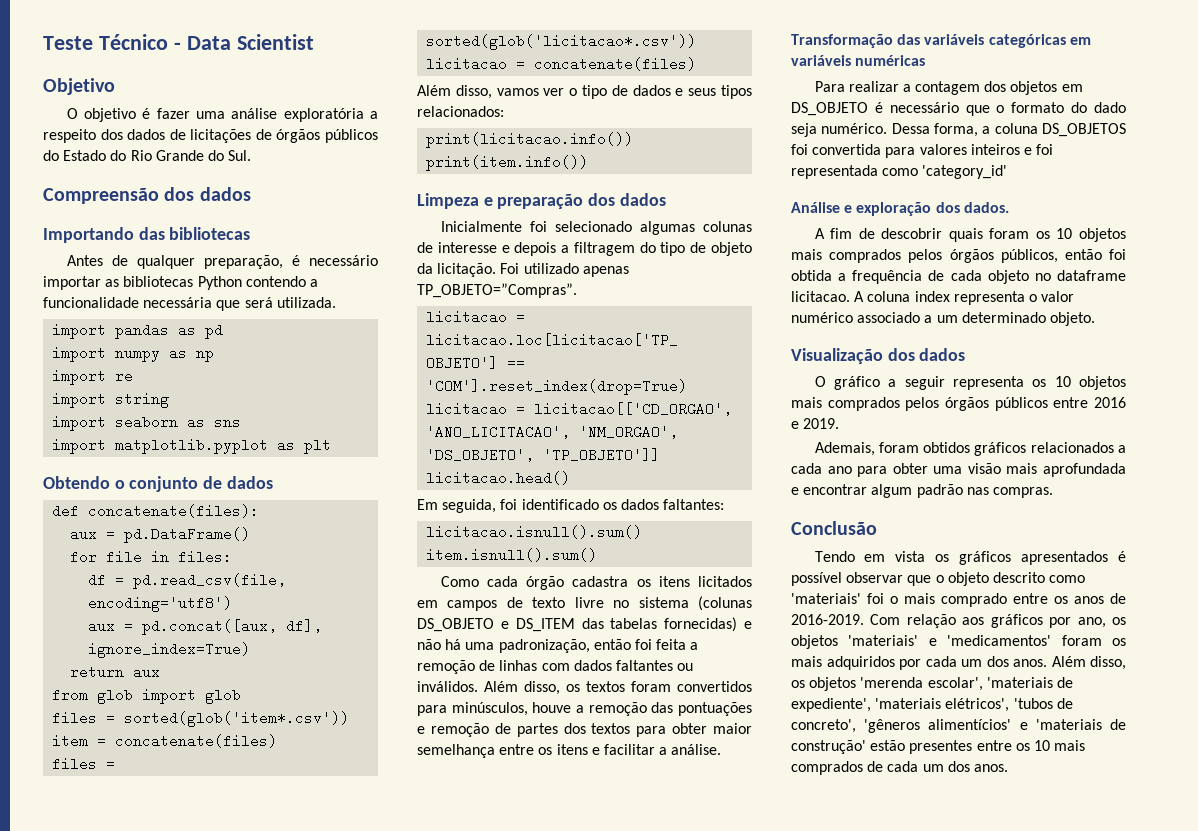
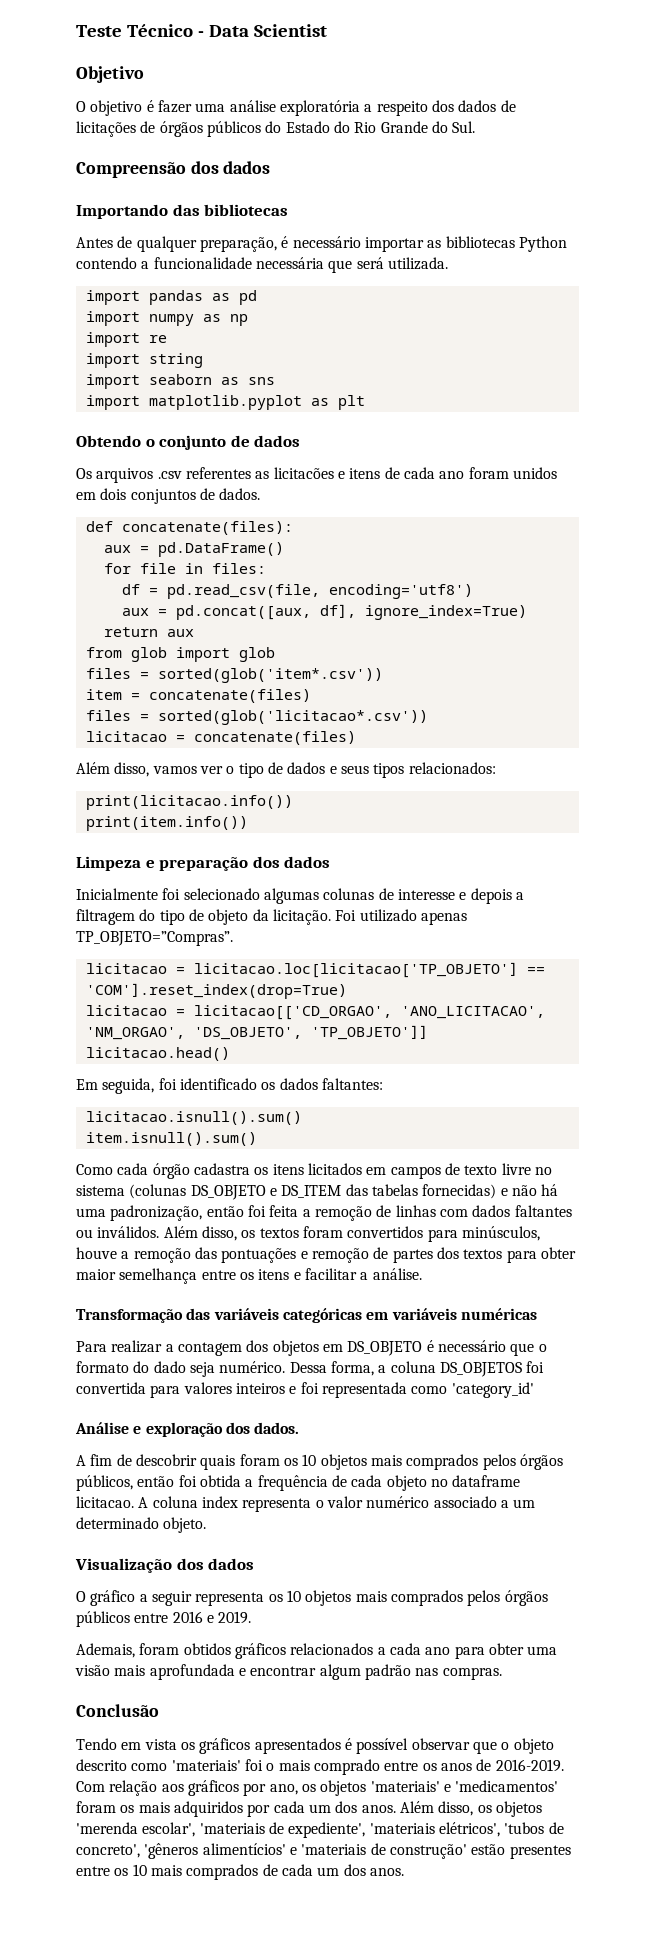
+ Os arquivos .csv referentes as licitacões e itens de cada ano foram unidos em dois conjuntos de dados.

